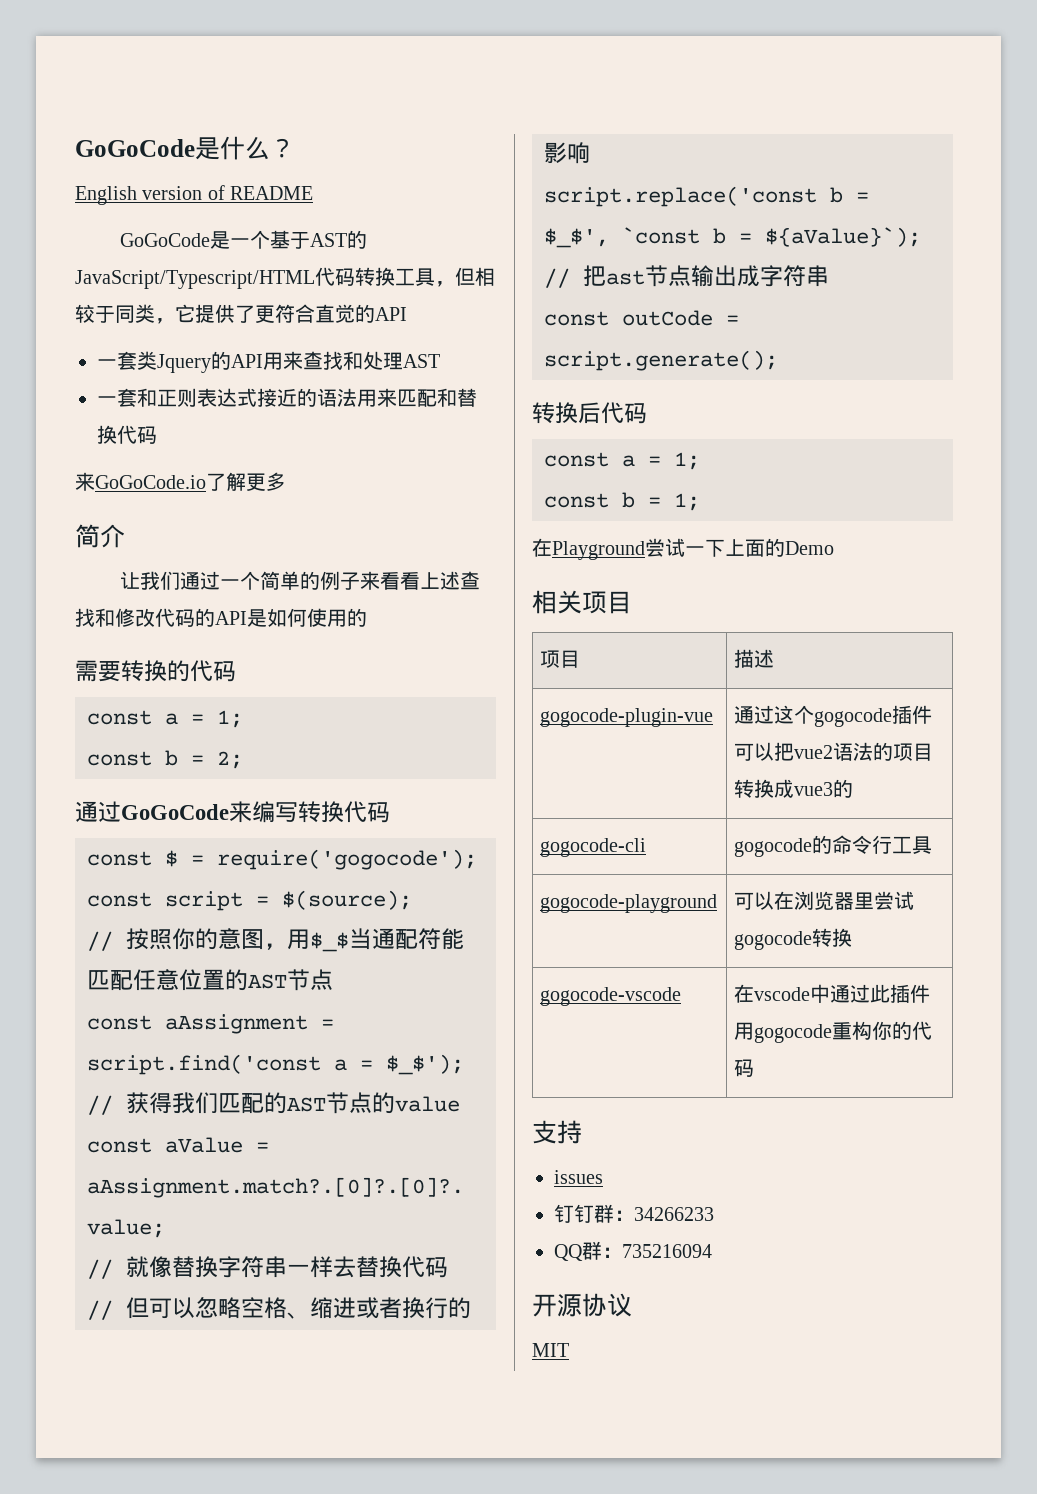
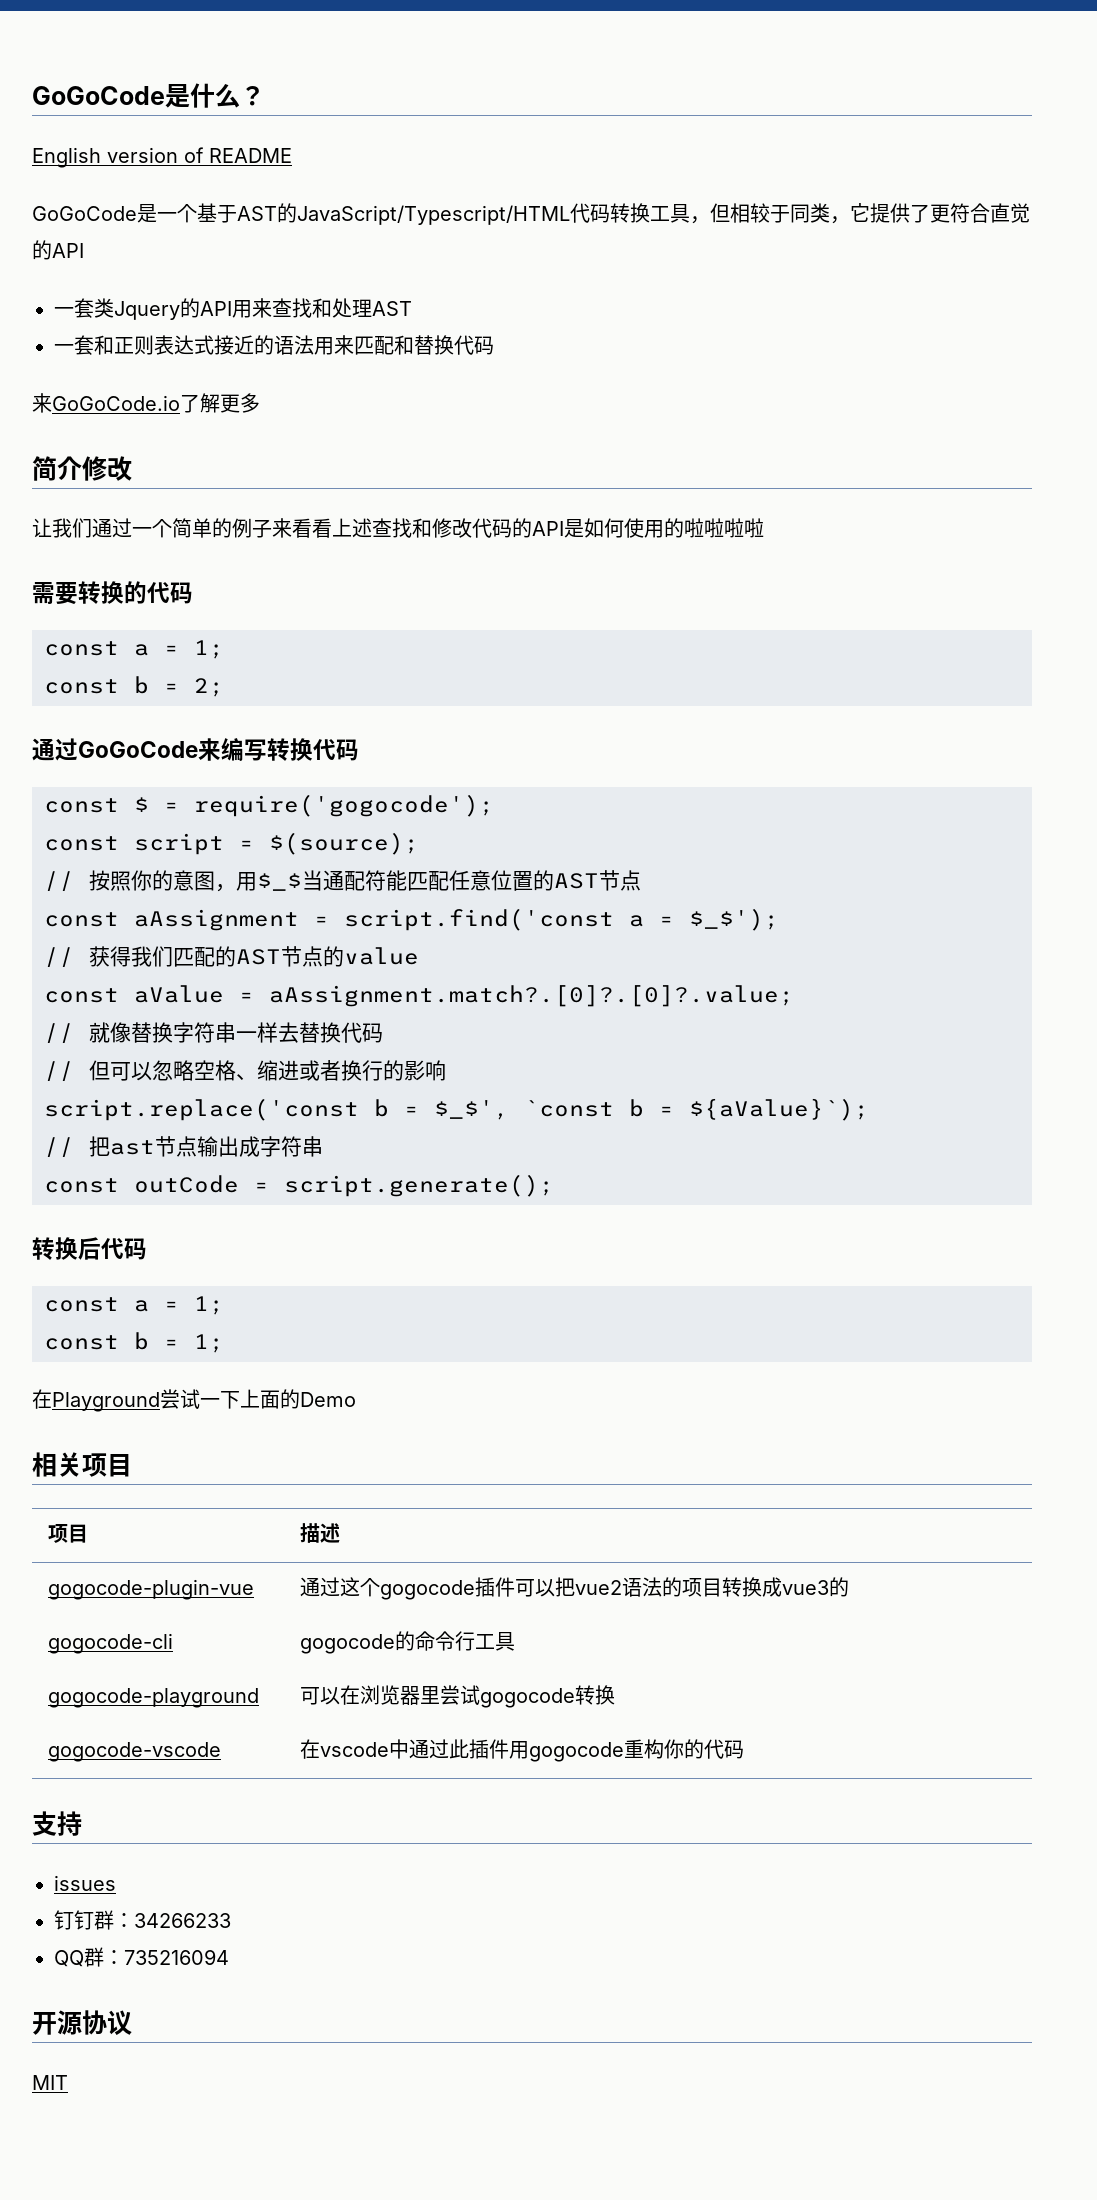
- 简介
+ 简介修改
- 让我们通过一个简单的例子来看看上述查找和修改代码的API是如何使用的
+ 让我们通过一个简单的例子来看看上述查找和修改代码的API是如何使用的啦啦啦啦

